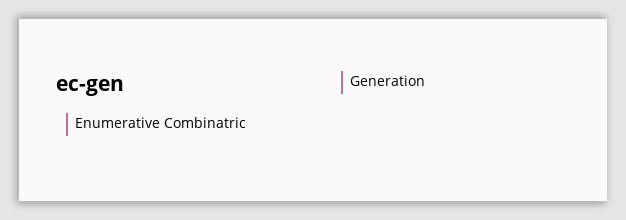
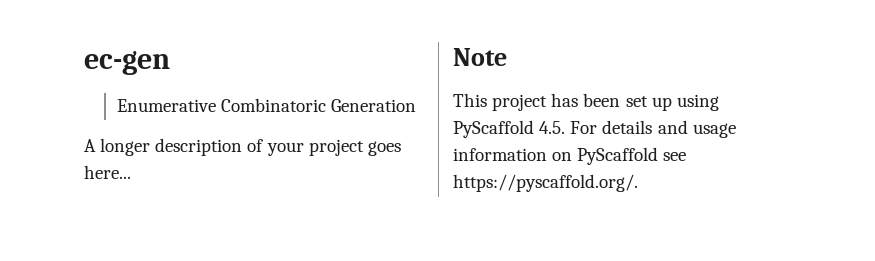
- Enumerative Combinatric Generation
+ Enumerative Combinatoric Generation
+ A longer description of your project goes here...
+ Note
+ This project has been set up using PyScaffold 4.5. For details and usage information on PyScaffold see https://pyscaffold.org/.

